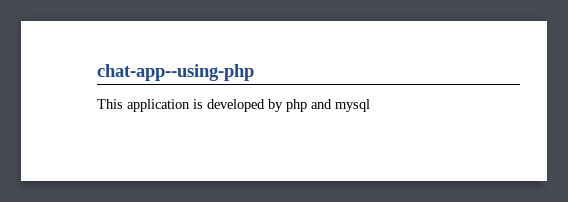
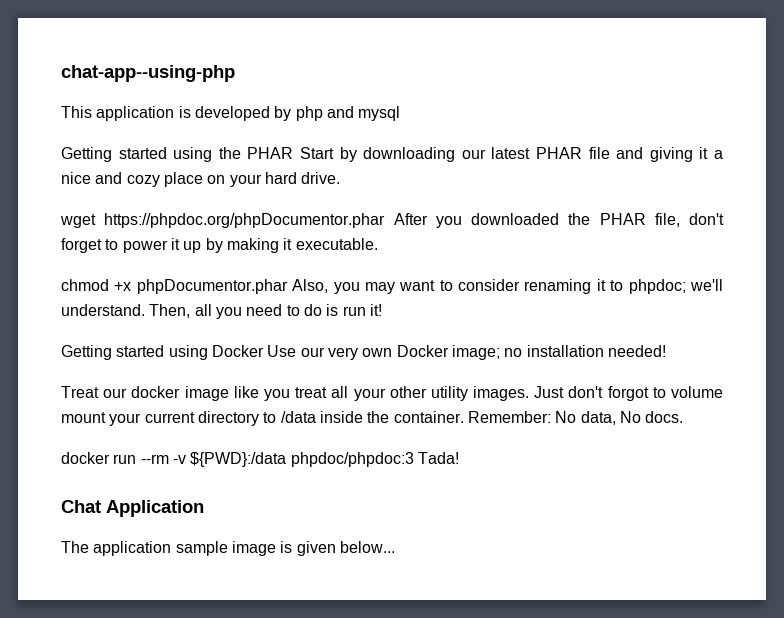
+ Getting started using the PHAR Start by downloading our latest PHAR file and giving it a nice and cozy place on your hard drive.
+ wget https://phpdoc.org/phpDocumentor.phar After you downloaded the PHAR file, don't forget to power it up by making it executable.
+ chmod +x phpDocumentor.phar Also, you may want to consider renaming it to phpdoc; we'll understand. Then, all you need to do is run it!
+ Getting started using Docker Use our very own Docker image; no installation needed!
+ Treat our docker image like you treat all your other utility images. Just don't forgot to volume mount your current directory to /data inside the container. Remember: No data, No docs.
+ docker run --rm -v ${PWD}:/data phpdoc/phpdoc:3 Tada!
+ Chat Application
+ The application sample image is given below...

